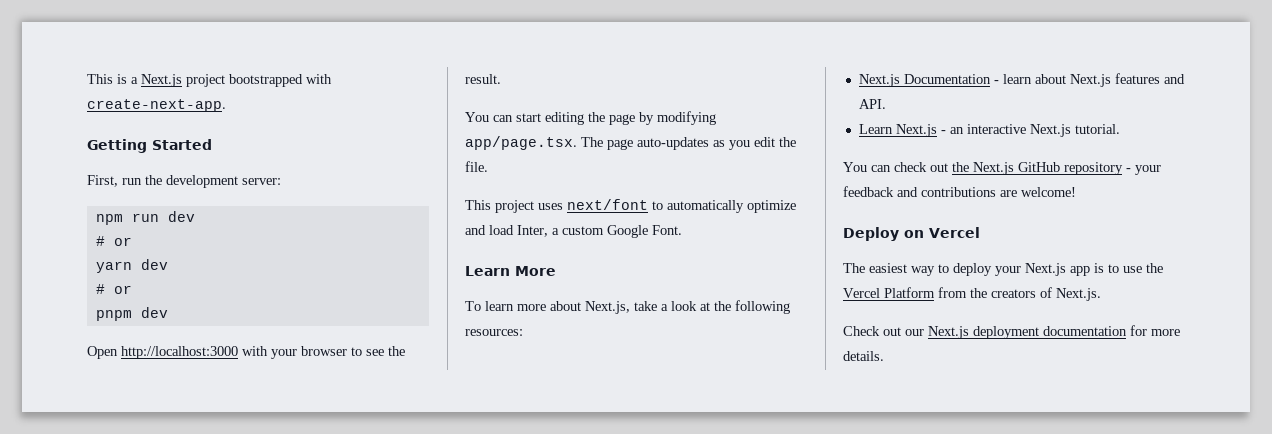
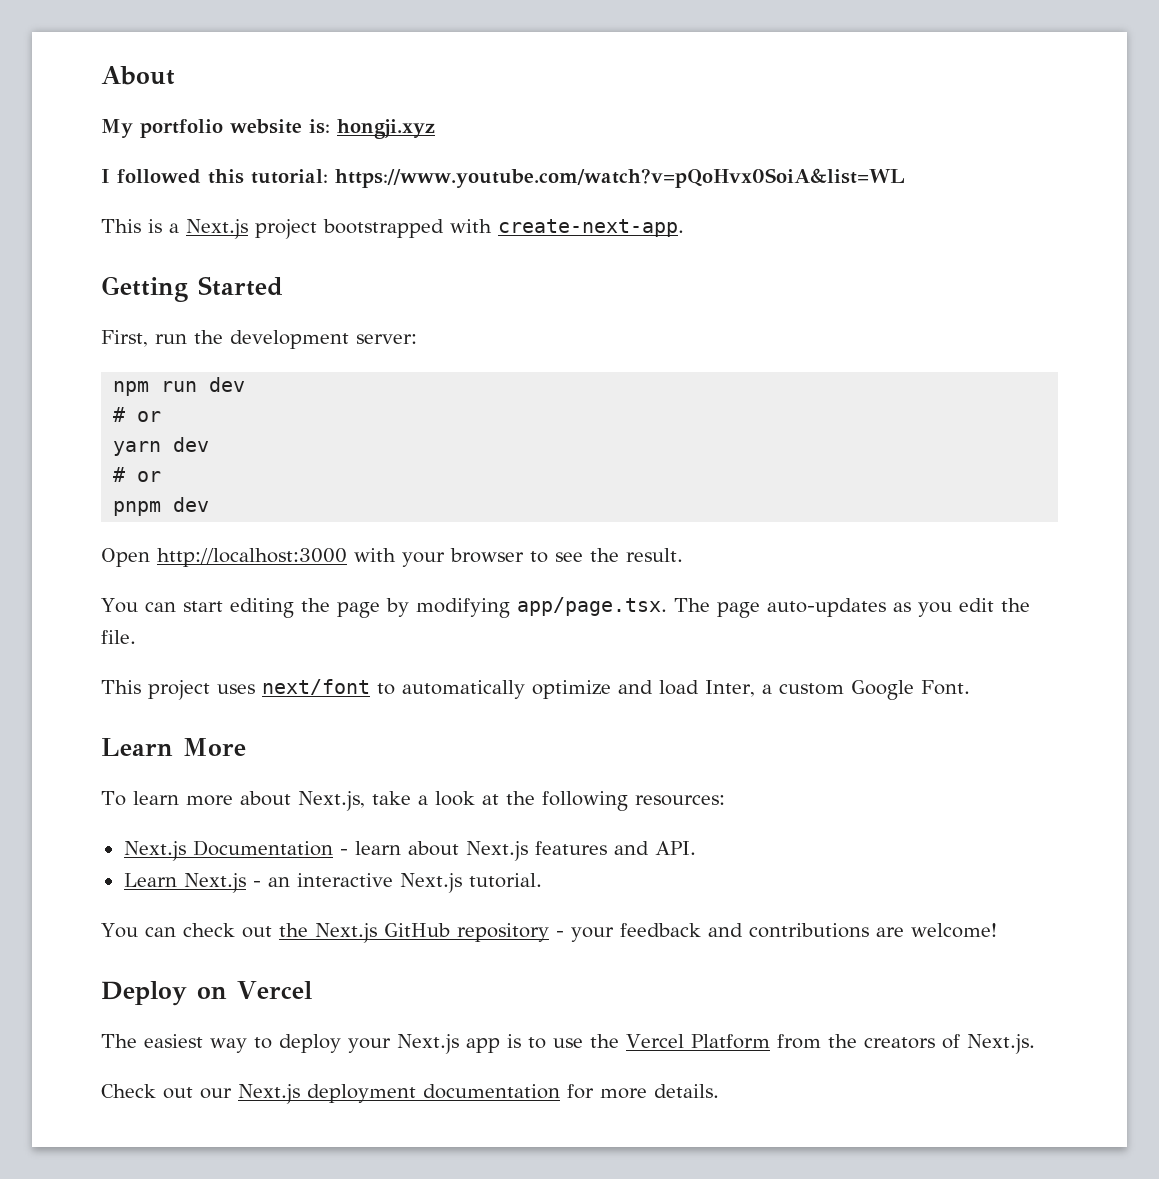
+ About
+ My portfolio website is: hongji.xyz
+ I followed this tutorial: https://www.youtube.com/watch?v=pQoHvx0SoiA&list=WL

